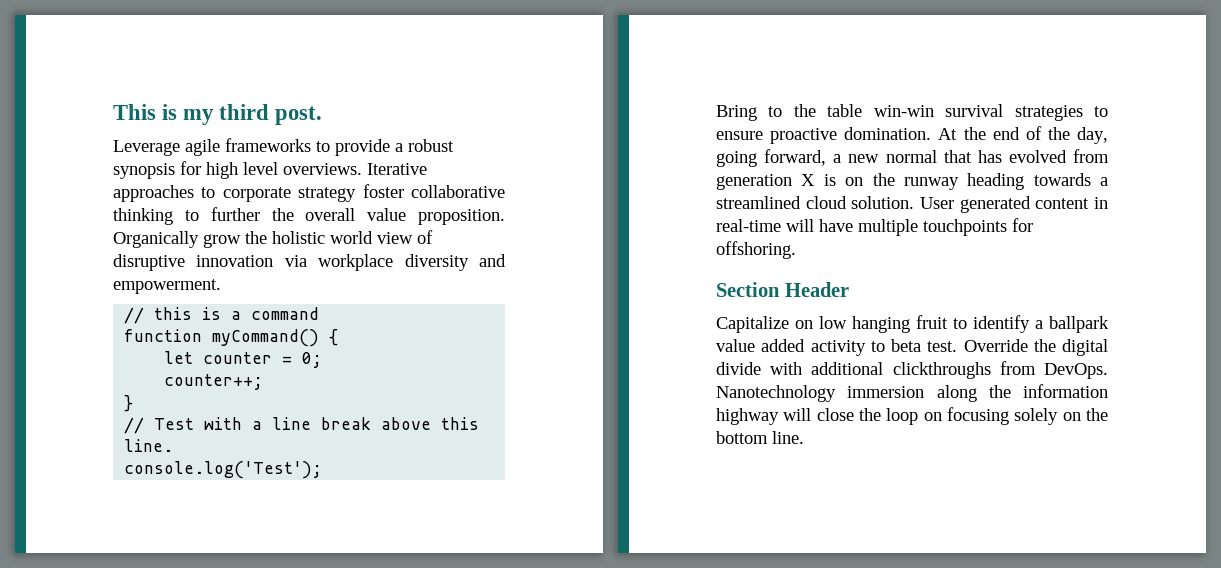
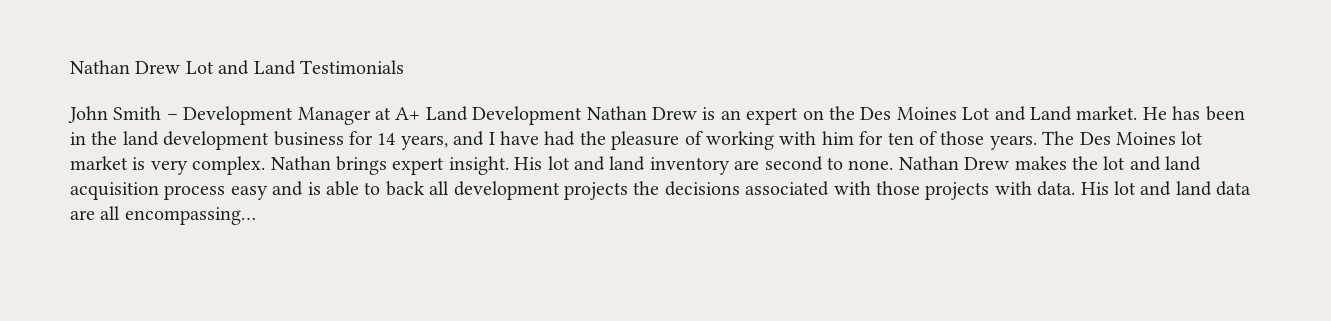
- This is my third post.
- Leverage agile frameworks to provide a robust synopsis for high level overviews. Iterative approaches to corporate strategy foster collaborative thinking to further the overall value proposition. Organically grow the holistic world view of disruptive innovation via workplace diversity and empowerment.
- // this is a command
- function myCommand() {
- let counter = 0;
- counter++;
- }
- // Test with a line break above this line.
- console.log('Test');
- Bring to the table win-win survival strategies to ensure proactive domination. At the end of the day, going forward, a new normal that has evolved from generation X is on the runway heading towards a streamlined cloud solution. User generated content in real-time will have multiple touchpoints for offshoring.
- Section Header
- Capitalize on low hanging fruit to identify a ballpark value added activity to beta test. Override the digital divide with additional clickthroughs from DevOps. Nanotechnology immersion along the information highway will close the loop on focusing solely on the bottom line.
+ Nathan Drew Lot and Land Testimonials
+ John Smith – Development Manager at A+ Land Development Nathan Drew is an expert on the Des Moines Lot and Land market. He has been in the land development business for 14 years, and I have had the pleasure of working with him for ten of those years. The Des Moines lot market is very complex. Nathan brings expert insight. His lot and land inventory are second to none. Nathan Drew makes the lot and land acquisition process easy and is able to back all development projects the decisions associated with those projects with data. His lot and land data are all encompassing…

